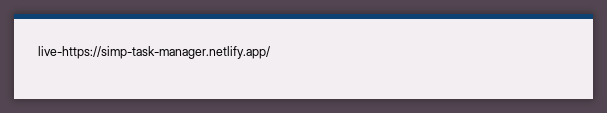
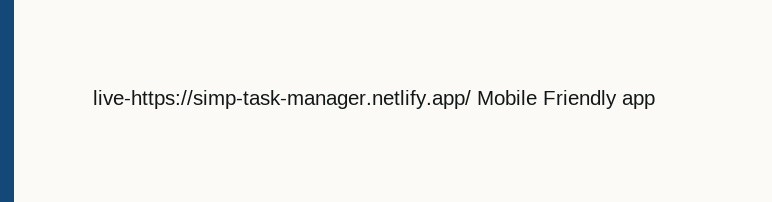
- live-https://simp-task-manager.netlify.app/
+ live-https://simp-task-manager.netlify.app/ Mobile Friendly app

